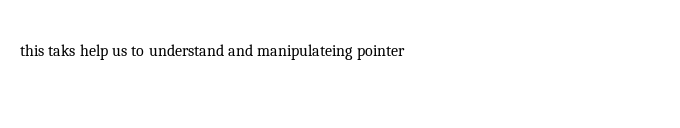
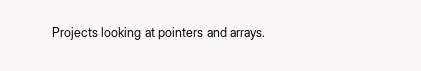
- this taks help us to understand and manipulateing pointer
+ Projects looking at pointers and arrays.

